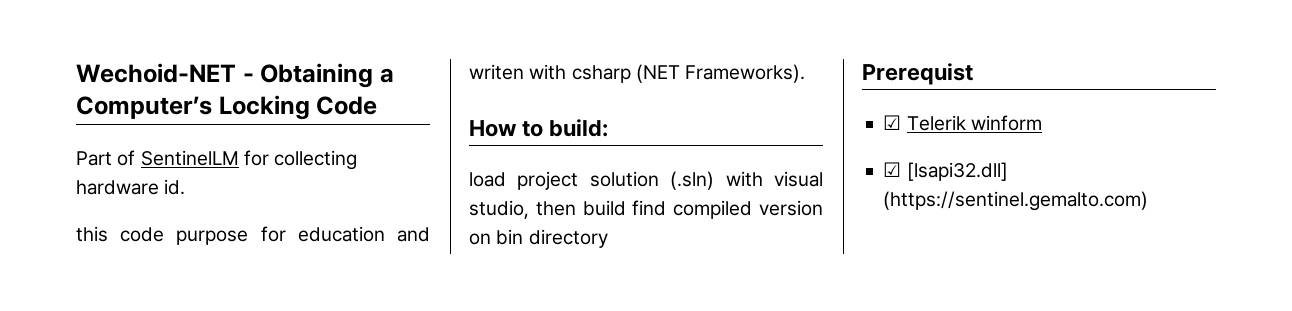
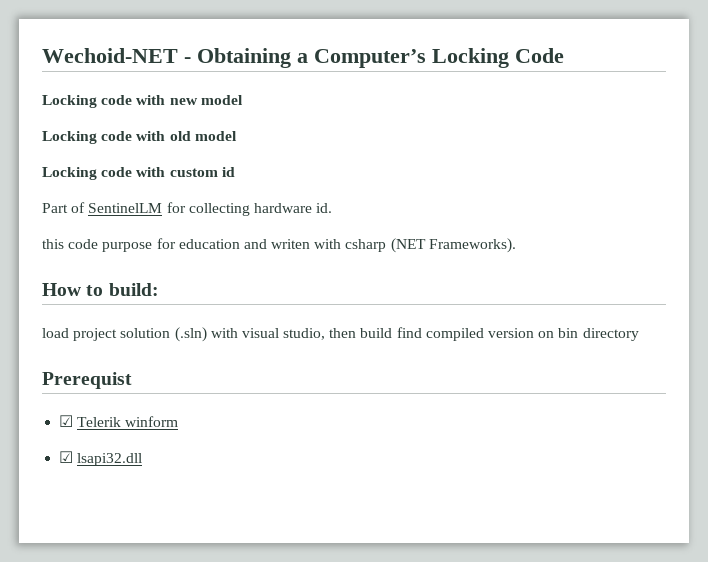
+ Locking code with new model
+ Locking code with old model
+ Locking code with custom id
- ☑ [lsapi32.dll] (https://sentinel.gemalto.com)
+ ☑ lsapi32.dll

